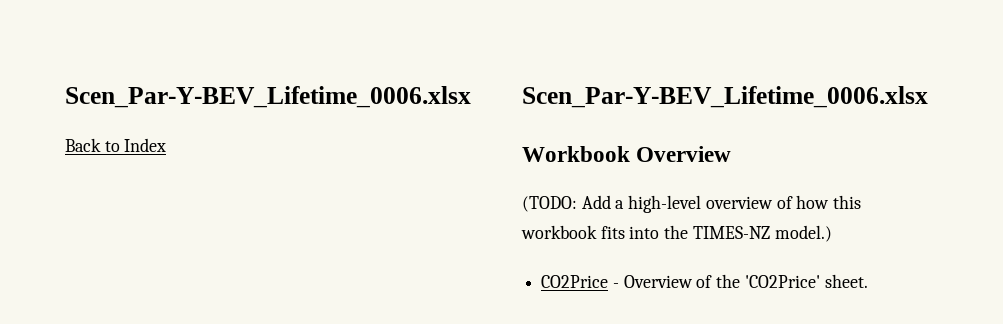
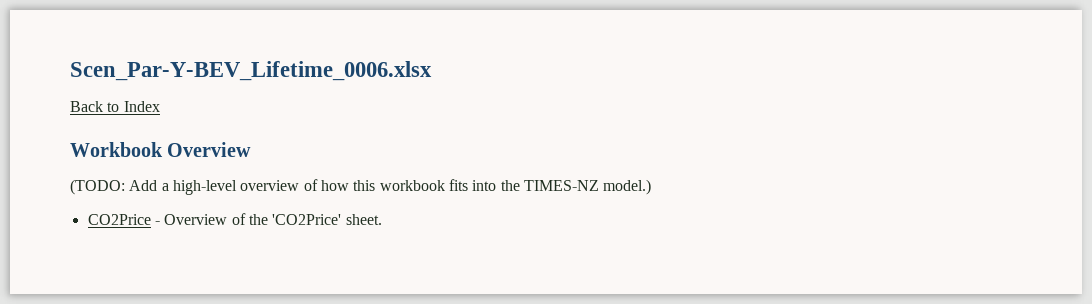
  Back to Index
- Scen_Par-Y-BEV_Lifetime_0006.xlsx

